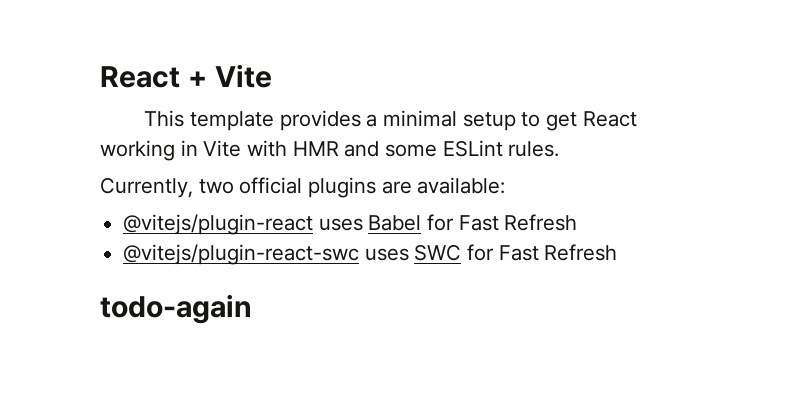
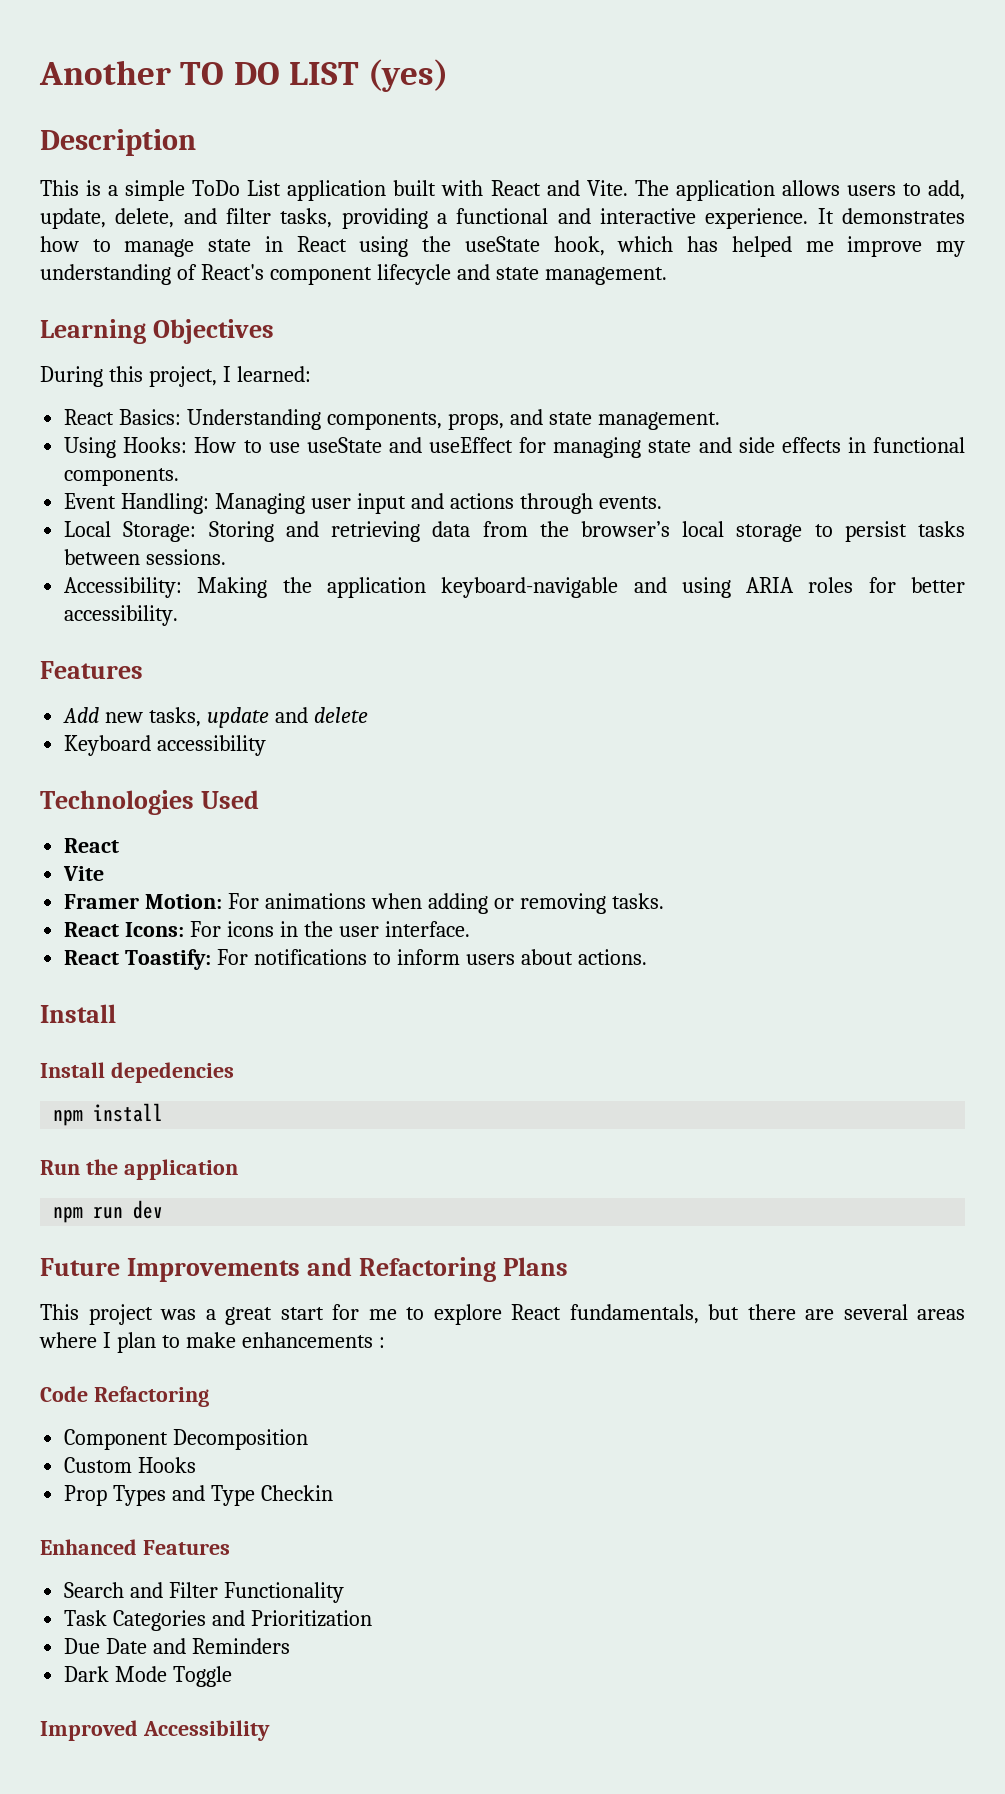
- React + Vite
- This template provides a minimal setup to get React working in Vite with HMR and some ESLint rules.
- Currently, two official plugins are available:
- @vitejs/plugin-react uses Babel for Fast Refresh
- @vitejs/plugin-react-swc uses SWC for Fast Refresh
- todo-again
+ Another TO DO LIST (yes)
+ Description
+ This is a simple ToDo List application built with React and Vite. The application allows users to add, update, delete, and filter tasks, providing a functional and interactive experience. It demonstrates how to manage state in React using the useState hook, which has helped me improve my understanding of React's component lifecycle and state management.
+ Learning Objectives
+ During this project, I learned:
+ React Basics: Understanding components, props, and state management.
+ Using Hooks: How to use useState and useEffect for managing state and side effects in functional components.
+ Event Handling: Managing user input and actions through events.
+ Local Storage: Storing and retrieving data from the browser’s local storage to persist tasks between sessions.
+ Accessibility: Making the application keyboard-navigable and using ARIA roles for better accessibility.
+ Features
+ Add new tasks, update and delete
+ Keyboard accessibility
+ Technologies Used
+ React
+ Vite
+ Framer Motion: For animations when adding or removing tasks.
+ React Icons: For icons in the user interface.
+ React Toastify: For notifications to inform users about actions.
+ Install
+ Install depedencies
+ npm install
+ Run the application
+ npm run dev
+ Future Improvements and Refactoring Plans
+ This project was a great start for me to explore React fundamentals, but there are several areas where I plan to make enhancements :
+ Code Refactoring
+ Component Decomposition
+ Custom Hooks
+ Prop Types and Type Checkin
+ Enhanced Features
+ Search and Filter Functionality
+ Task Categories and Prioritization
+ Due Date and Reminders
+ Dark Mode Toggle
+ Improved Accessibility

